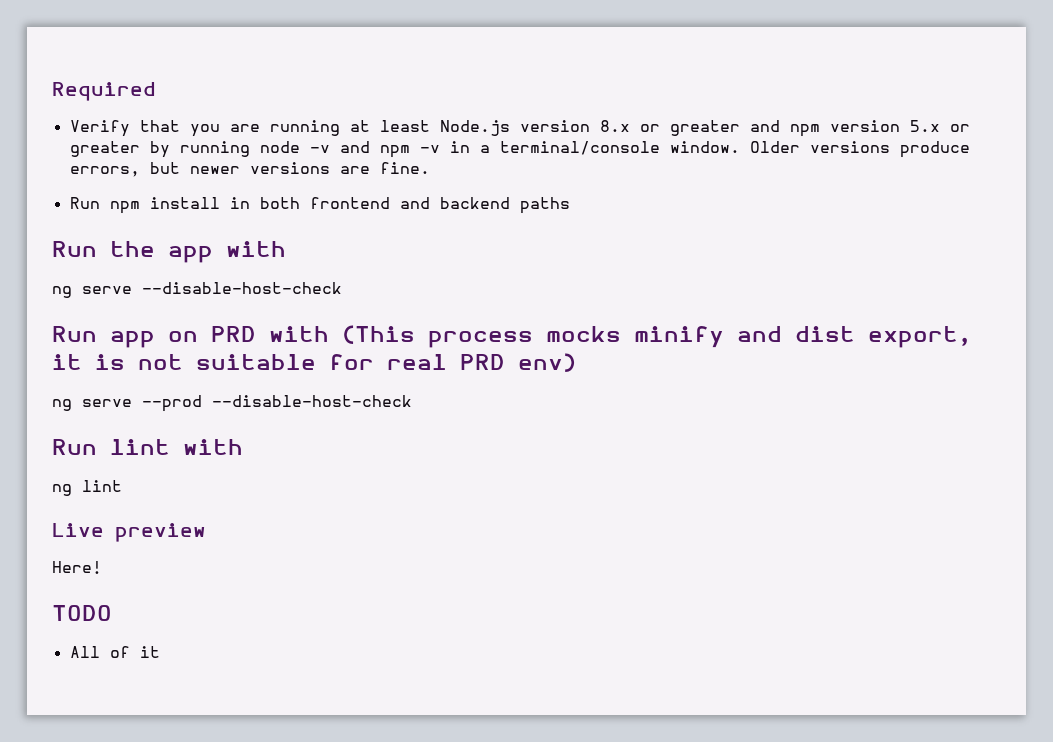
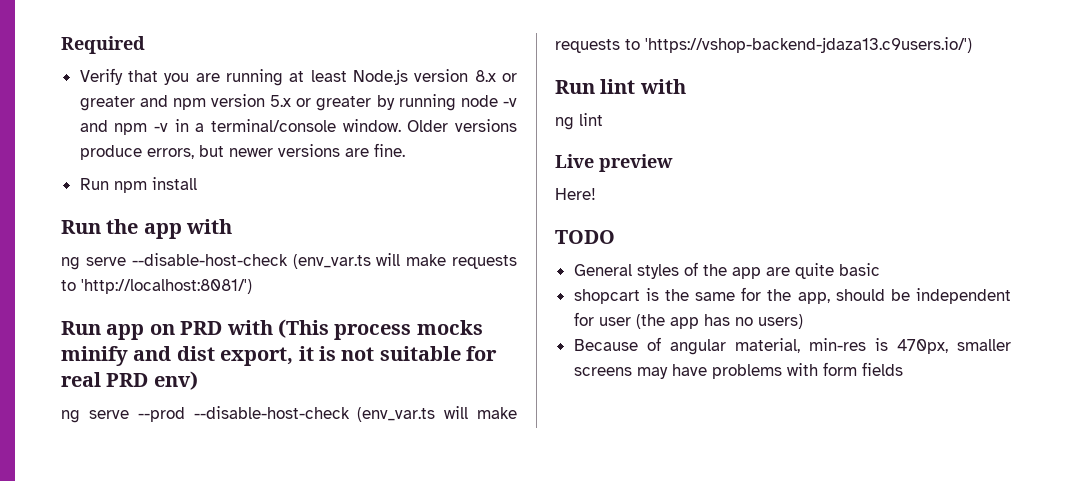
- Run npm install in both frontend and backend paths
+ Run npm install
- ng serve --disable-host-check
+ ng serve --disable-host-check (env_var.ts will make requests to 'http://localhost:8081/')
- ng serve --prod --disable-host-check
+ ng serve --prod --disable-host-check (env_var.ts will make requests to 'https://vshop-backend-jdaza13.c9users.io/')
- All of it
+ General styles of the app are quite basic
+ shopcart is the same for the app, should be independent for user (the app has no users)
+ Because of angular material, min-res is 470px, smaller screens may have problems with form fields

